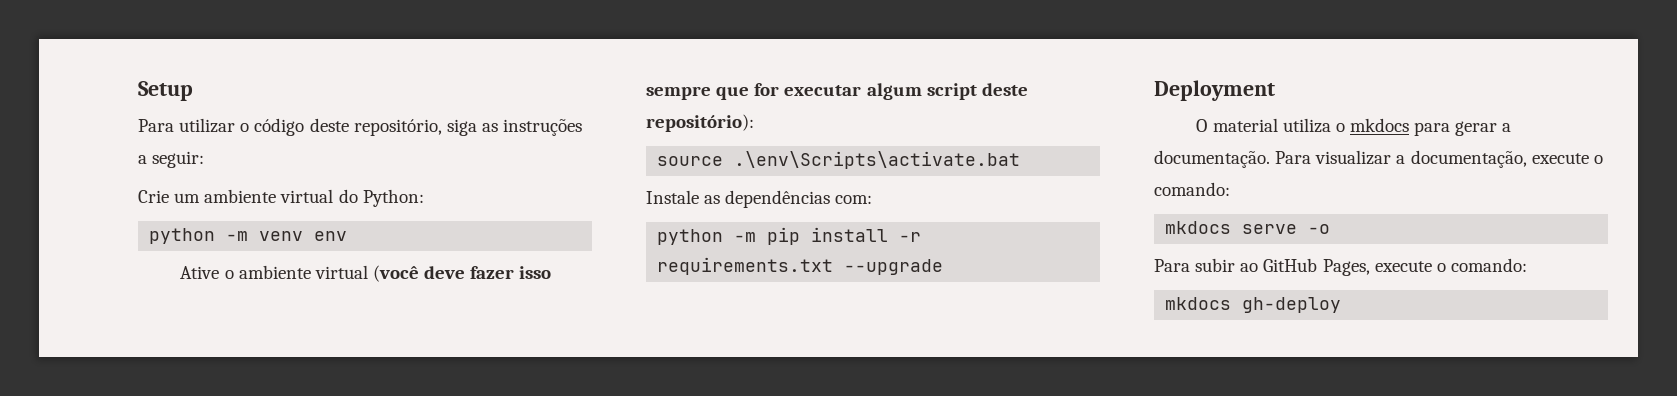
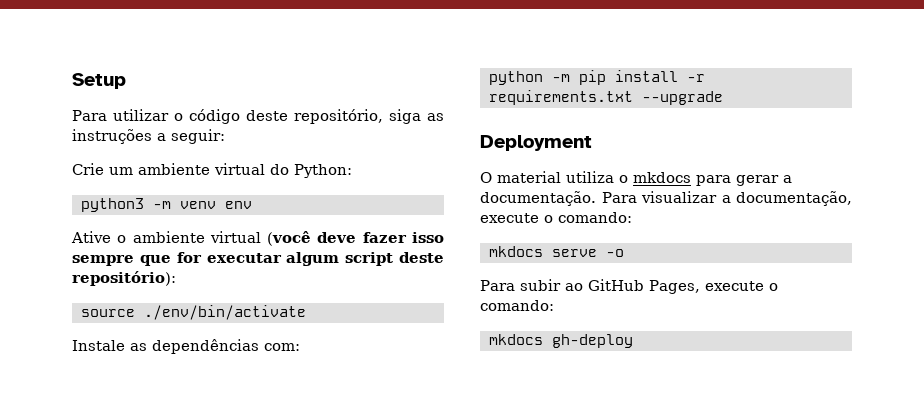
- python -m venv env
+ python3 -m venv env
- source .\env\Scripts\activate.bat
+ source ./env/bin/activate

